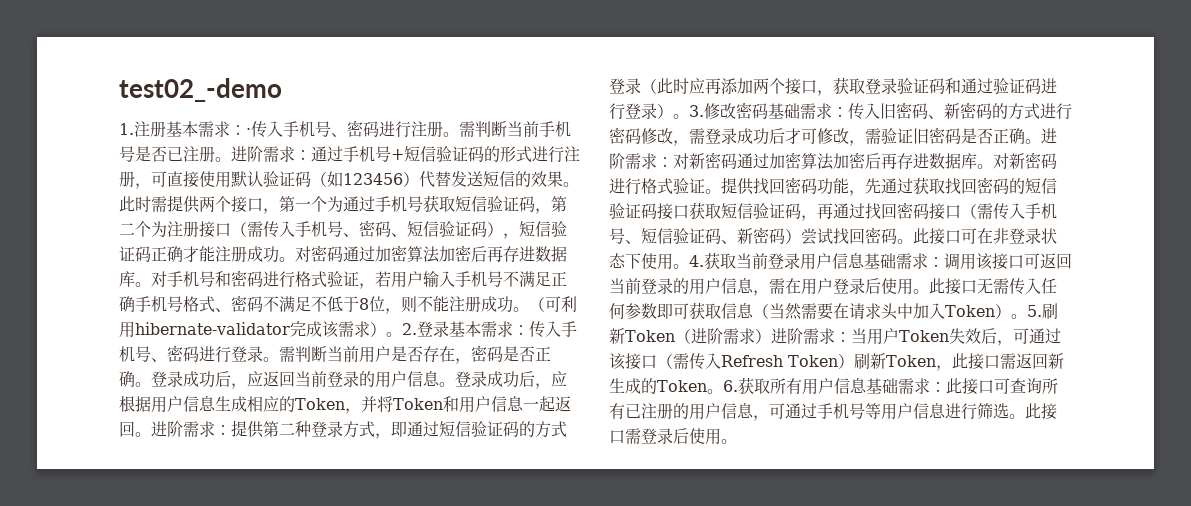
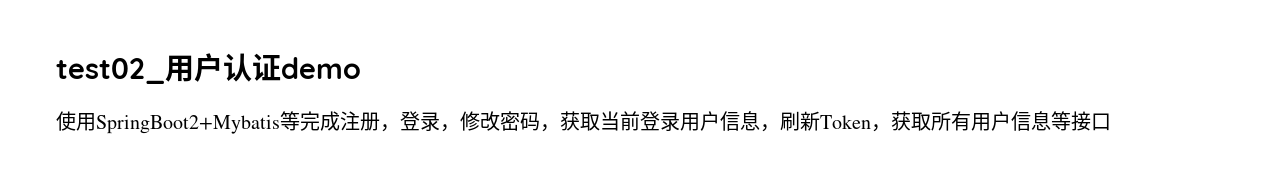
- test02_-demo
- 1.注册基本需求：·传入手机号、密码进行注册。需判断当前手机号是否已注册。进阶需求：通过手机号+短信验证码的形式进行注册，可直接使用默认验证码（如123456）代替发送短信的效果。此时需提供两个接口，第一个为通过手机号获取短信验证码，第二个为注册接口（需传入手机号、密码、短信验证码），短信验证码正确才能注册成功。对密码通过加密算法加密后再存进数据库。对手机号和密码进行格式验证，若用户输入手机号不满足正确手机号格式、密码不满足不低于8位，则不能注册成功。（可利用hibernate-validator完成该需求）。2.登录基本需求：传入手机号、密码进行登录。需判断当前用户是否存在，密码是否正确。登录成功后，应返回当前登录的用户信息。登录成功后，应根据用户信息生成相应的Token，并将Token和用户信息一起返回。进阶需求：提供第二种登录方式，即通过短信验证码的方式登录（此时应再添加两个接口，获取登录验证码和通过验证码进行登录）。3.修改密码基础需求：传入旧密码、新密码的方式进行密码修改，需登录成功后才可修改，需验证旧密码是否正确。进阶需求：对新密码通过加密算法加密后再存进数据库。对新密码进行格式验证。提供找回密码功能，先通过获取找回密码的短信验证码接口获取短信验证码，再通过找回密码接口（需传入手机号、短信验证码、新密码）尝试找回密码。此接口可在非登录状态下使用。4.获取当前登录用户信息基础需求：调用该接口可返回当前登录的用户信息，需在用户登录后使用。此接口无需传入任何参数即可获取信息（当然需要在请求头中加入Token）。5.刷新Token（进阶需求）进阶需求：当用户Token失效后，可通过该接口（需传入Refresh Token）刷新Token，此接口需返回新生成的Token。6.获取所有用户信息基础需求：此接口可查询所有已注册的用户信息，可通过手机号等用户信息进行筛选。此接口需登录后使用。
+ test02_用户认证demo
+ 使用SpringBoot2+Mybatis等完成注册，登录，修改密码，获取当前登录用户信息，刷新Token，获取所有用户信息等接口

